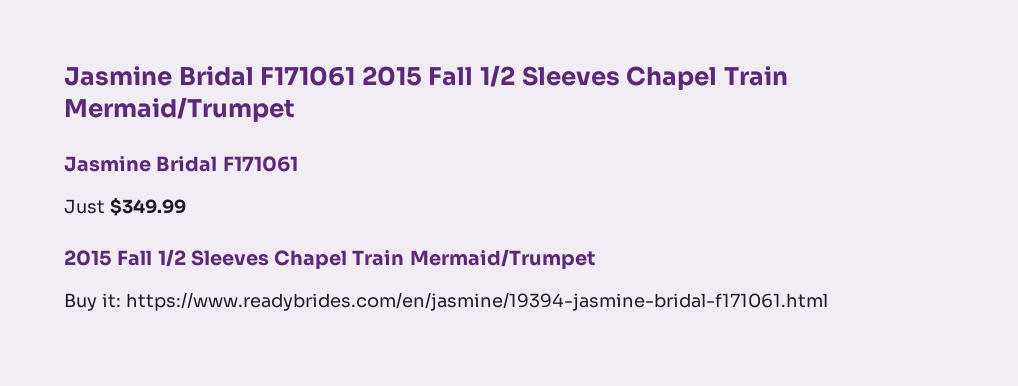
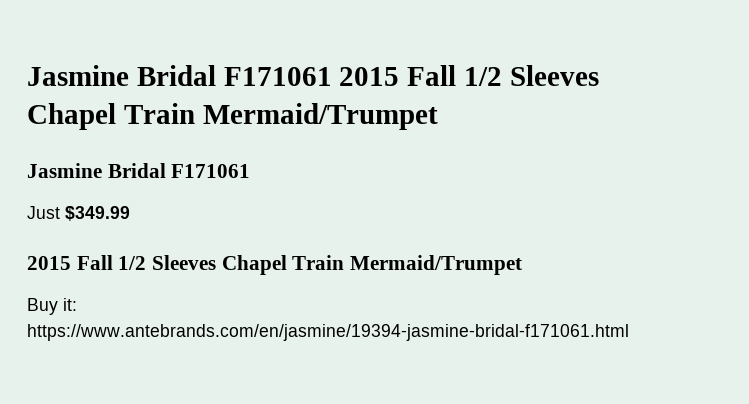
- Buy it: https://www.readybrides.com/en/jasmine/19394-jasmine-bridal-f171061.html
+ Buy it: https://www.antebrands.com/en/jasmine/19394-jasmine-bridal-f171061.html

